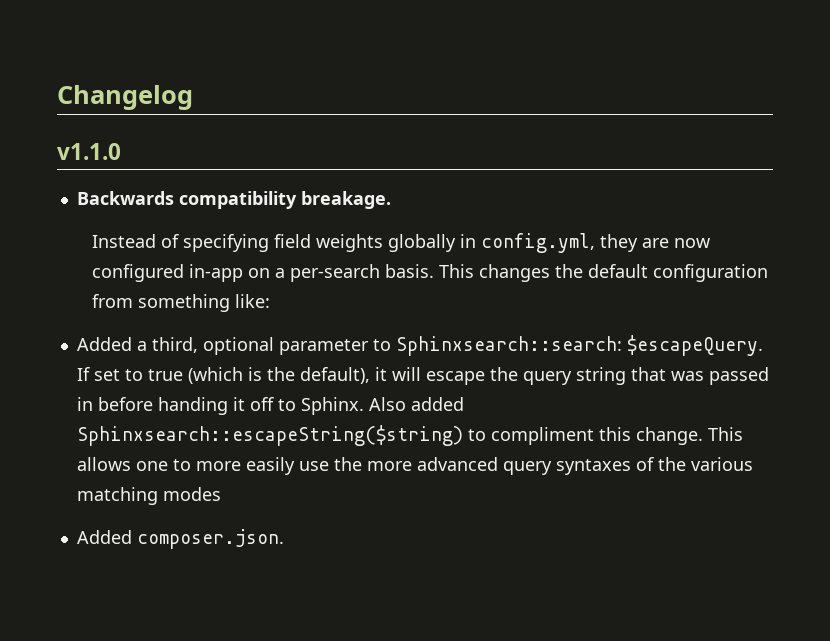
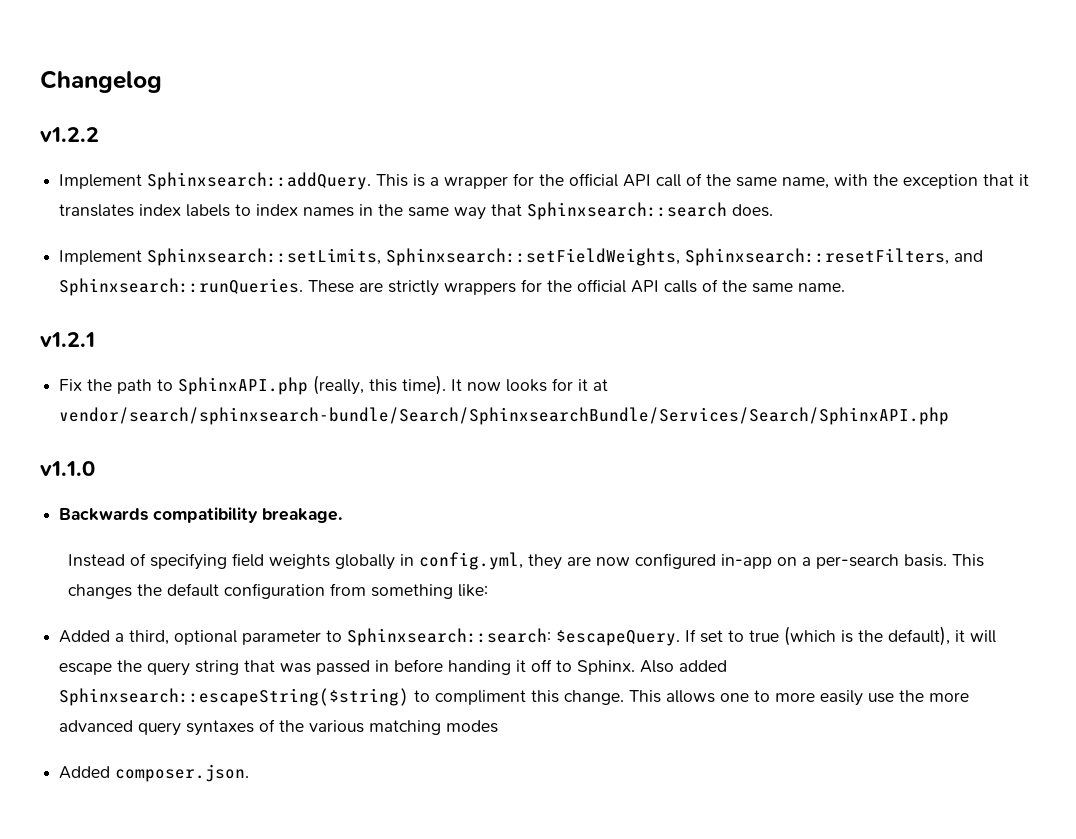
+ v1.2.2
+ Implement Sphinxsearch::addQuery. This is a wrapper for the official API call of the same name, with the exception that it translates index labels to index names in the same way that Sphinxsearch::search does.
+ Implement Sphinxsearch::setLimits, Sphinxsearch::setFieldWeights, Sphinxsearch::resetFilters, and Sphinxsearch::runQueries. These are strictly wrappers for the official API calls of the same name.
+ v1.2.1
+ Fix the path to SphinxAPI.php (really, this time). It now looks for it at vendor/search/sphinxsearch-bundle/Search/SphinxsearchBundle/Services/Search/SphinxAPI.php

